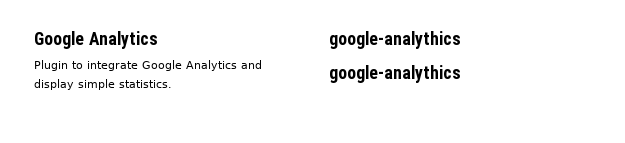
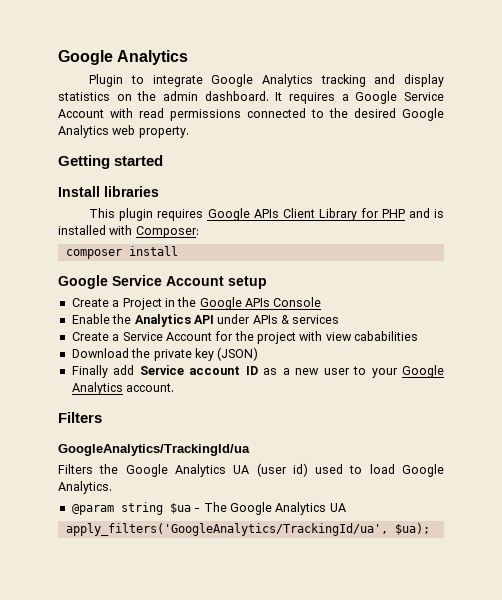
- Plugin to integrate Google Analytics and display simple statistics.
- google-analythics
- google-analythics
+ Plugin to integrate Google Analytics tracking and display statistics on the admin dashboard. It requires a Google Service Account with read permissions connected to the desired Google Analytics web property.
+ Getting started
+ Install libraries
+ This plugin requires Google APIs Client Library for PHP and is installed with Composer:
+ composer install
+ Google Service Account setup
+ Create a Project in the Google APIs Console
+ Enable the Analytics API under APIs & services
+ Create a Service Account for the project with view cababilities
+ Download the private key (JSON)
+ Finally add Service account ID as a new user to your Google Analytics account.
+ Filters
+ GoogleAnalytics/TrackingId/ua
+ Filters the Google Analytics UA (user id) used to load Google Analytics.
+ @param string $ua - The Google Analytics UA
+ apply_filters('GoogleAnalytics/TrackingId/ua', $ua);

